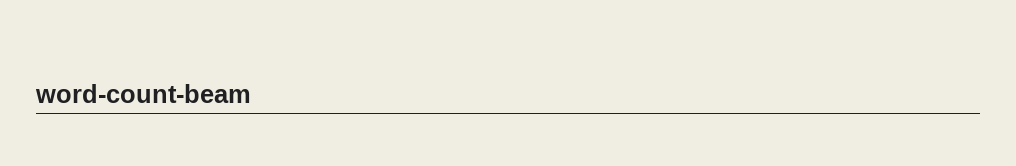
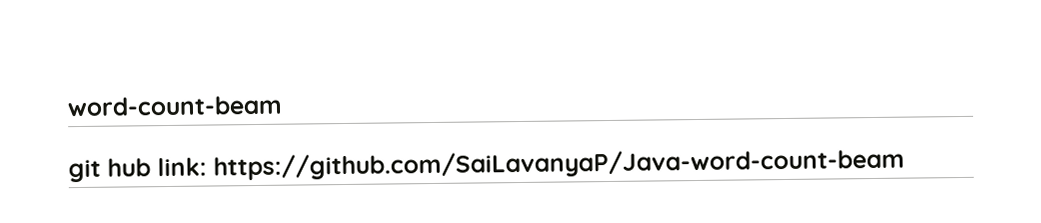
+ git hub link: https://github.com/SaiLavanyaP/Java-word-count-beam

